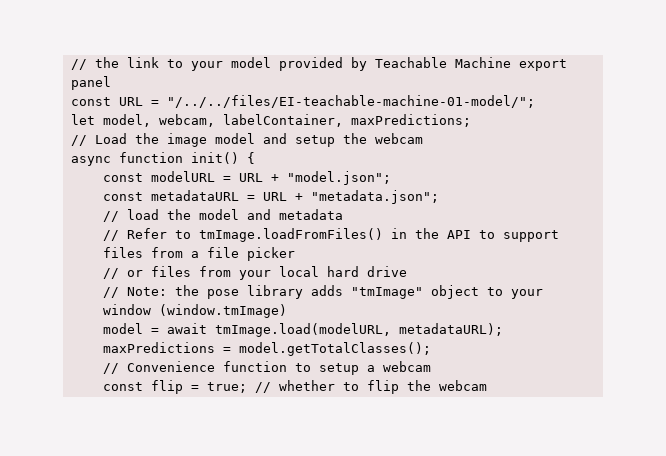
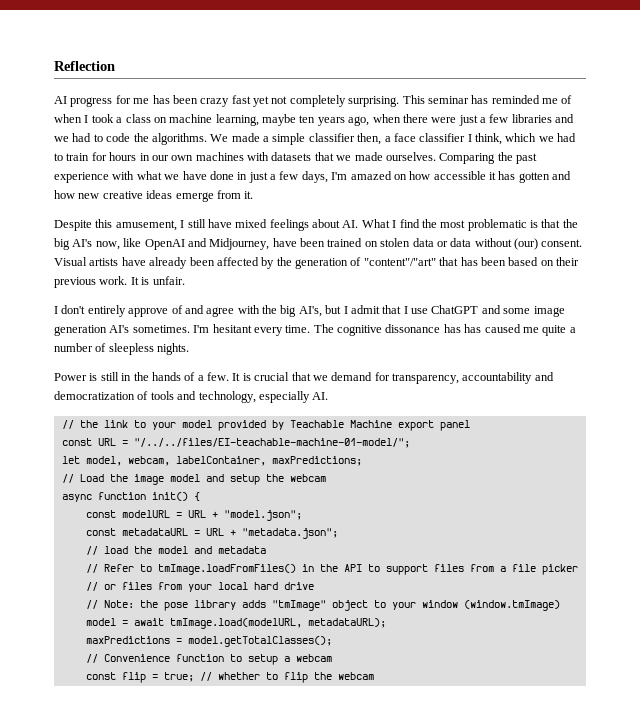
+ Reflection
+ AI progress for me has been crazy fast yet not completely surprising. This seminar has reminded me of when I took a class on machine learning, maybe ten years ago, when there were just a few libraries and we had to code the algorithms. We made a simple classifier then, a face classifier I think, which we had to train for hours in our own machines with datasets that we made ourselves. Comparing the past experience with what we have done in just a few days, I'm amazed on how accessible it has gotten and how new creative ideas emerge from it.
+ Despite this amusement, I still have mixed feelings about AI. What I find the most problematic is that the big AI's now, like OpenAI and Midjourney, have been trained on stolen data or data without (our) consent. Visual artists have already been affected by the generation of "content"/"art" that has been based on their previous work. It is unfair.
+ I don't entirely approve of and agree with the big AI's, but I admit that I use ChatGPT and some image generation AI's sometimes. I'm hesitant every time. The cognitive dissonance has has caused me quite a number of sleepless nights.
+ Power is still in the hands of a few. It is crucial that we demand for transparency, accountability and democratization of tools and technology, especially AI.

